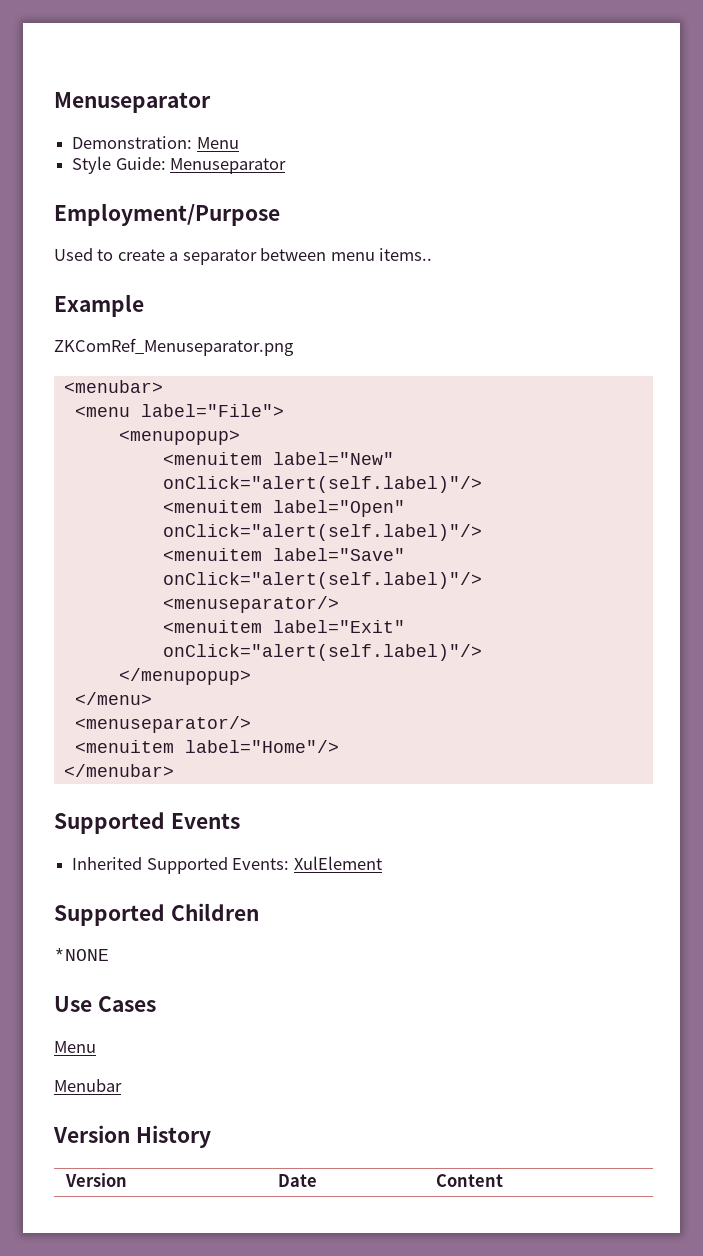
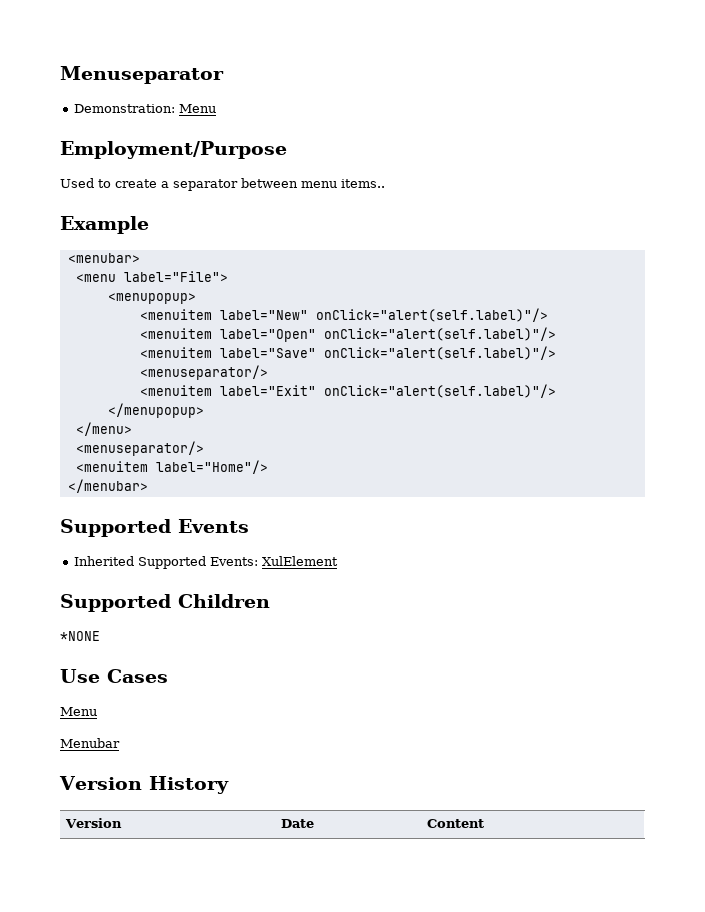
- Style Guide: Menuseparator
- ZKComRef_Menuseparator.png

